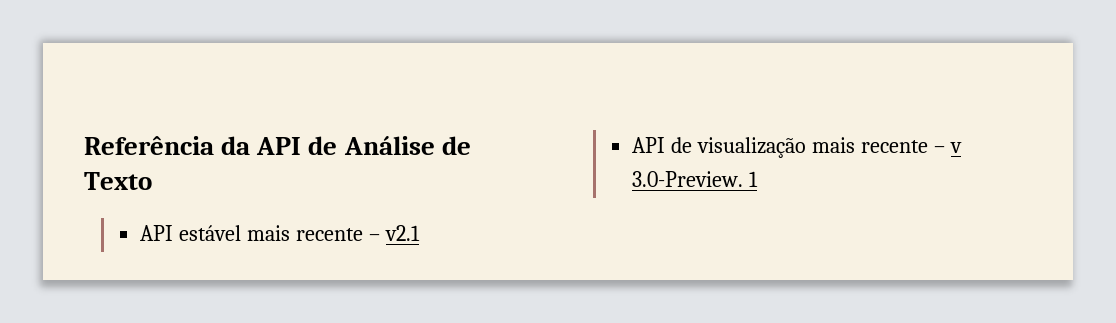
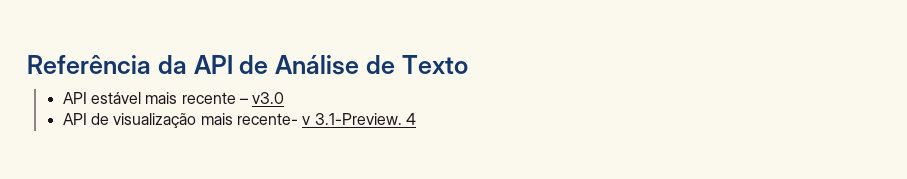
- API estável mais recente – v2.1
+ API estável mais recente – v3.0
- API de visualização mais recente – v 3.0-Preview. 1
+ API de visualização mais recente- v 3.1-Preview. 4

